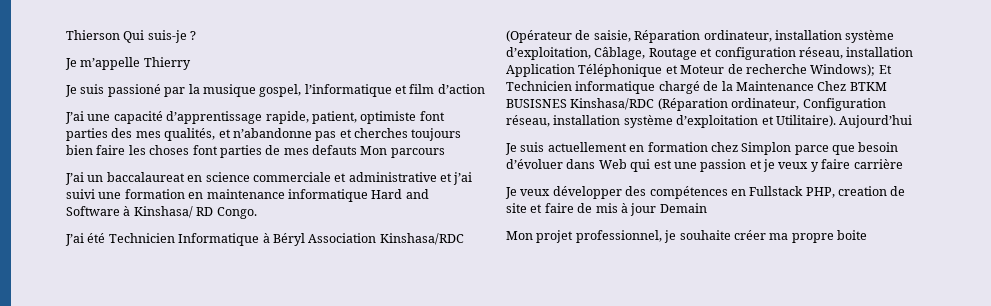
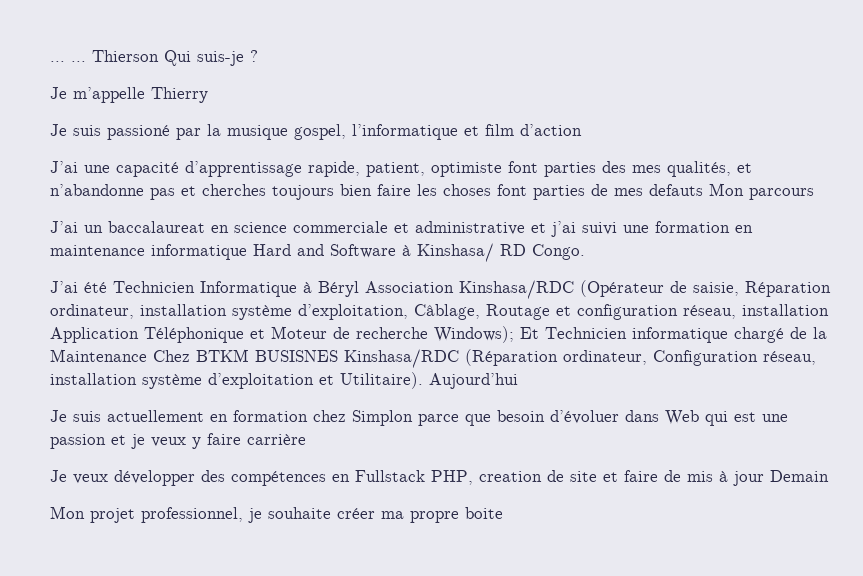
+ ... ...

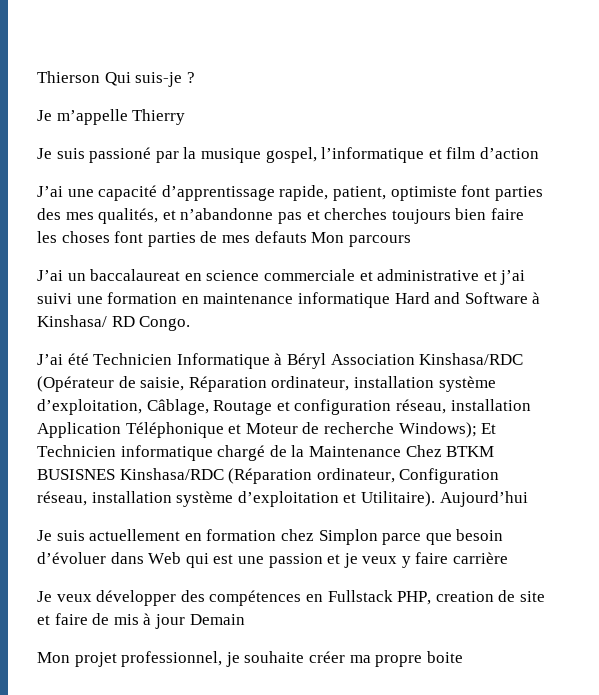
- ... ...

